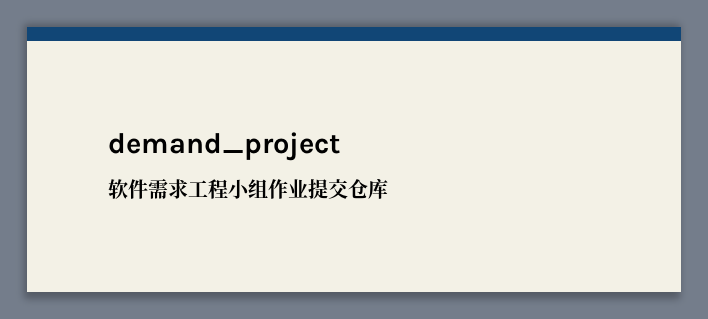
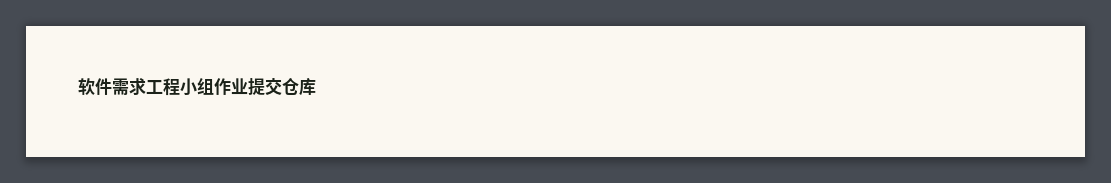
- demand_project

